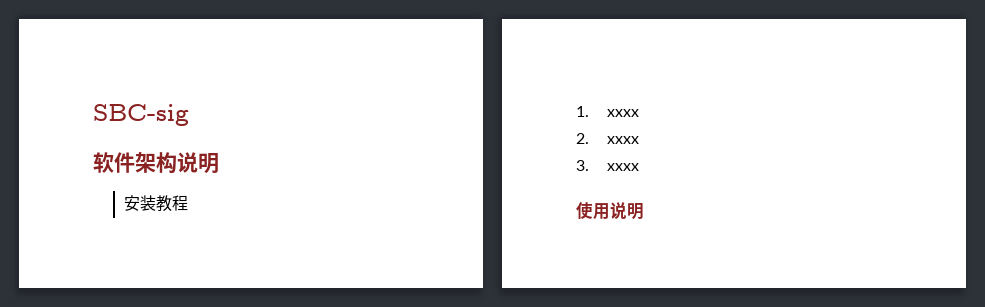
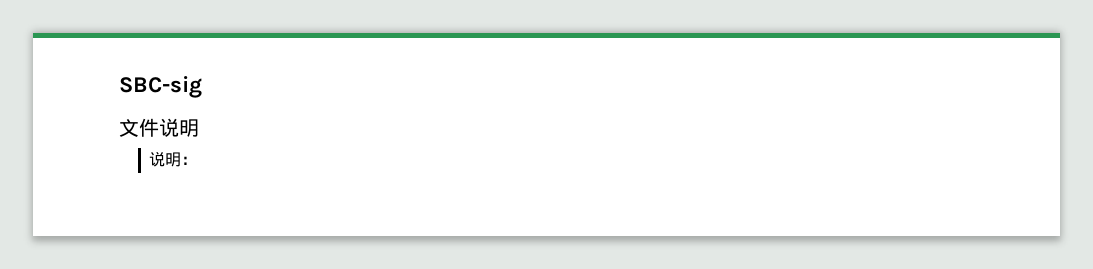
- 软件架构说明
+ 文件说明
- 安装教程
- 1. xxxx
- 2. xxxx
- 3. xxxx
- 使用说明
+ 说明：

